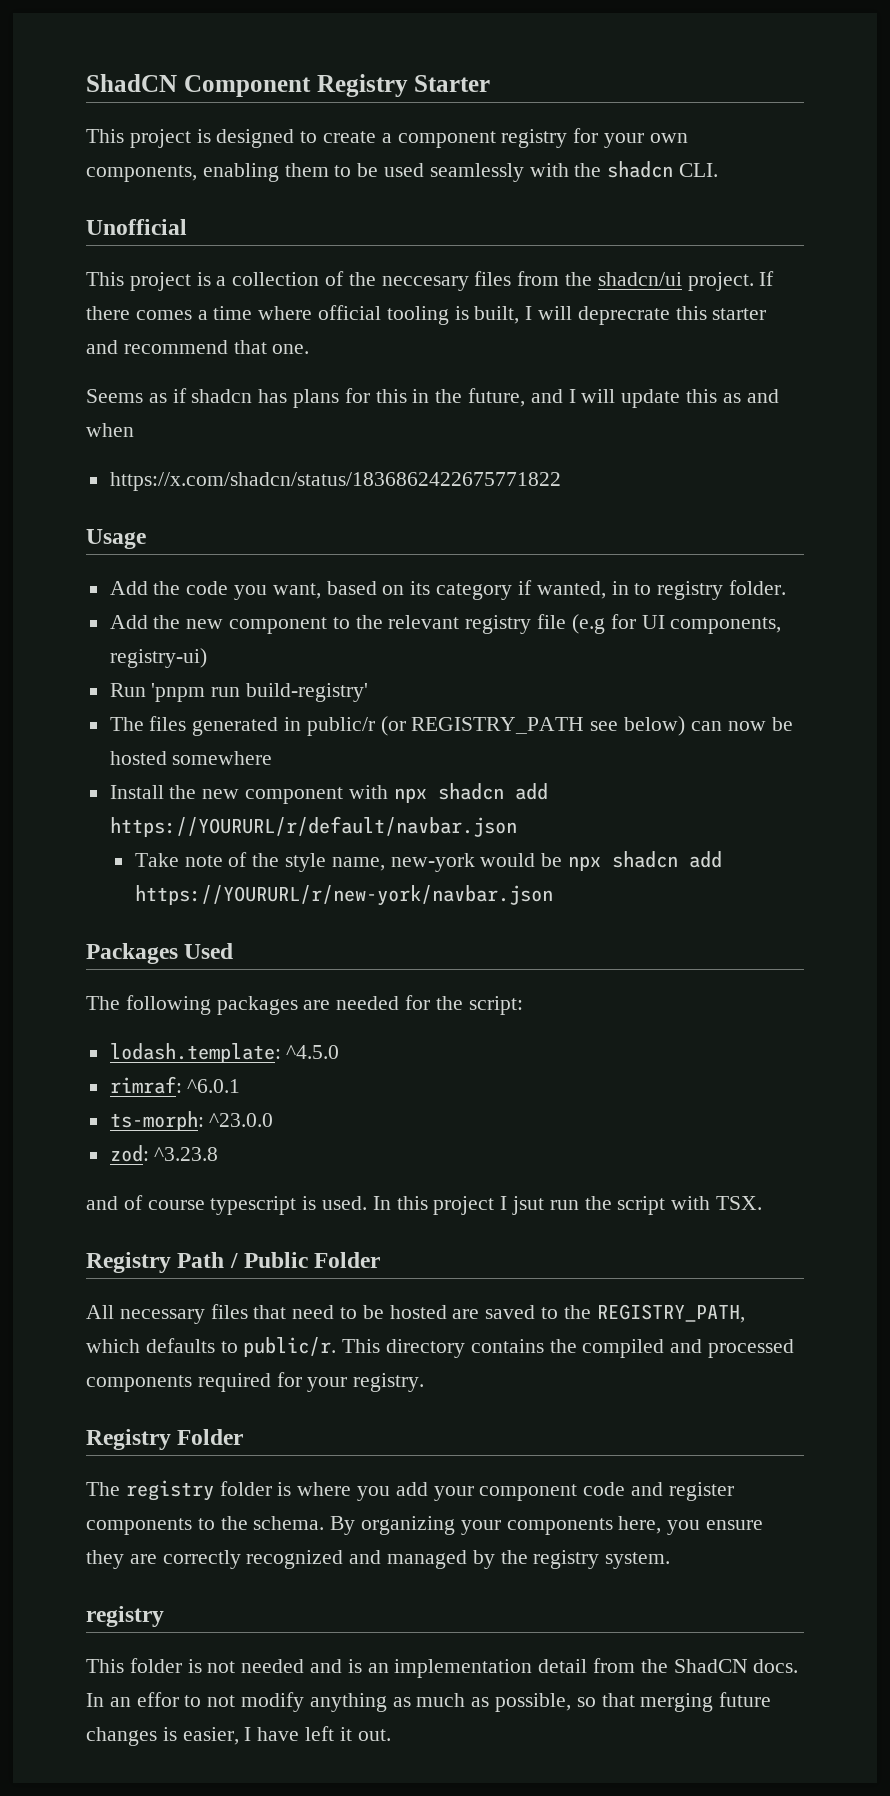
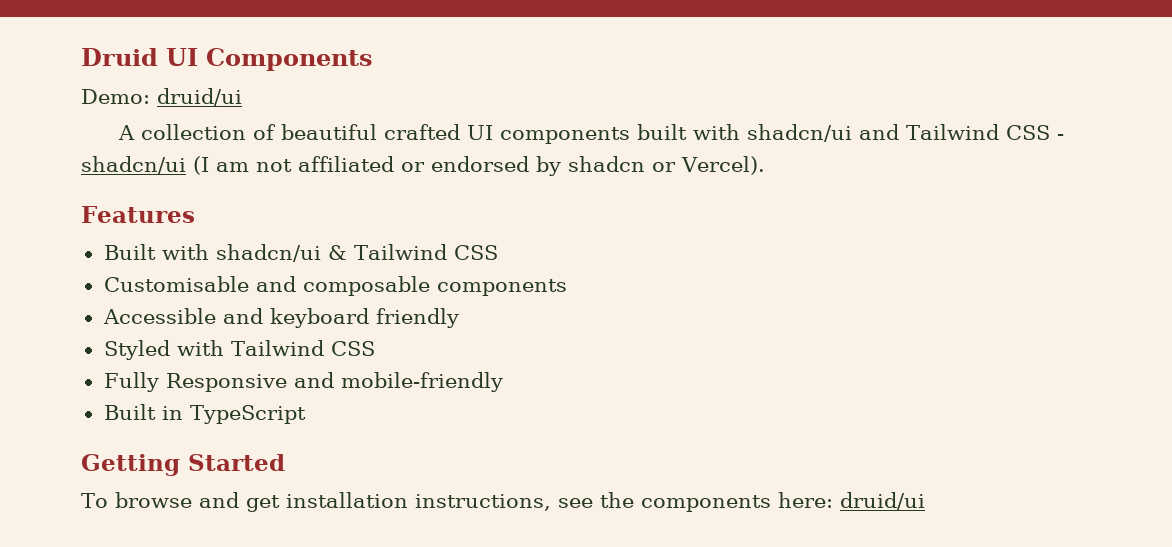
- ShadCN Component Registry Starter
- This project is designed to create a component registry for your own components, enabling them to be used seamlessly with the shadcn CLI.
- Unofficial
- This project is a collection of the neccesary files from the shadcn/ui project. If there comes a time where official tooling is built, I will deprecrate this starter and recommend that one.
- Seems as if shadcn has plans for this in the future, and I will update this as and when
- https://x.com/shadcn/status/1836862422675771822
- Usage
- Add the code you want, based on its category if wanted, in to registry folder.
- Add the new component to the relevant registry file (e.g for UI components, registry-ui)
- Run 'pnpm run build-registry'
- The files generated in public/r (or REGISTRY_PATH see below) can now be hosted somewhere
- Install the new component with npx shadcn add https://YOURURL/r/default/navbar.json
- Take note of the style name, new-york would be npx shadcn add https://YOURURL/r/new-york/navbar.json
- Packages Used
- The following packages are needed for the script:
- lodash.template: ^4.5.0
- rimraf: ^6.0.1
- ts-morph: ^23.0.0
- zod: ^3.23.8
- and of course typescript is used. In this project I jsut run the script with TSX.
- Registry Path / Public Folder
- All necessary files that need to be hosted are saved to the REGISTRY_PATH, which defaults to public/r. This directory contains the compiled and processed components required for your registry.
- Registry Folder
- The registry folder is where you add your component code and register components to the schema. By organizing your components here, you ensure they are correctly recognized and managed by the registry system.
- registry
- This folder is not needed and is an implementation detail from the ShadCN docs. In an effor to not modify anything as much as possible, so that merging future changes is easier, I have left it out.
+ Druid UI Components
+ Demo: druid/ui
+ A collection of beautiful crafted UI components built with shadcn/ui and Tailwind CSS - shadcn/ui (I am not affiliated or endorsed by shadcn or Vercel).
+ Features
+ Built with shadcn/ui & Tailwind CSS
+ Customisable and composable components
+ Accessible and keyboard friendly
+ Styled with Tailwind CSS
+ Fully Responsive and mobile-friendly
+ Built in TypeScript
+ Getting Started
+ To browse and get installation instructions, see the components here: druid/ui

